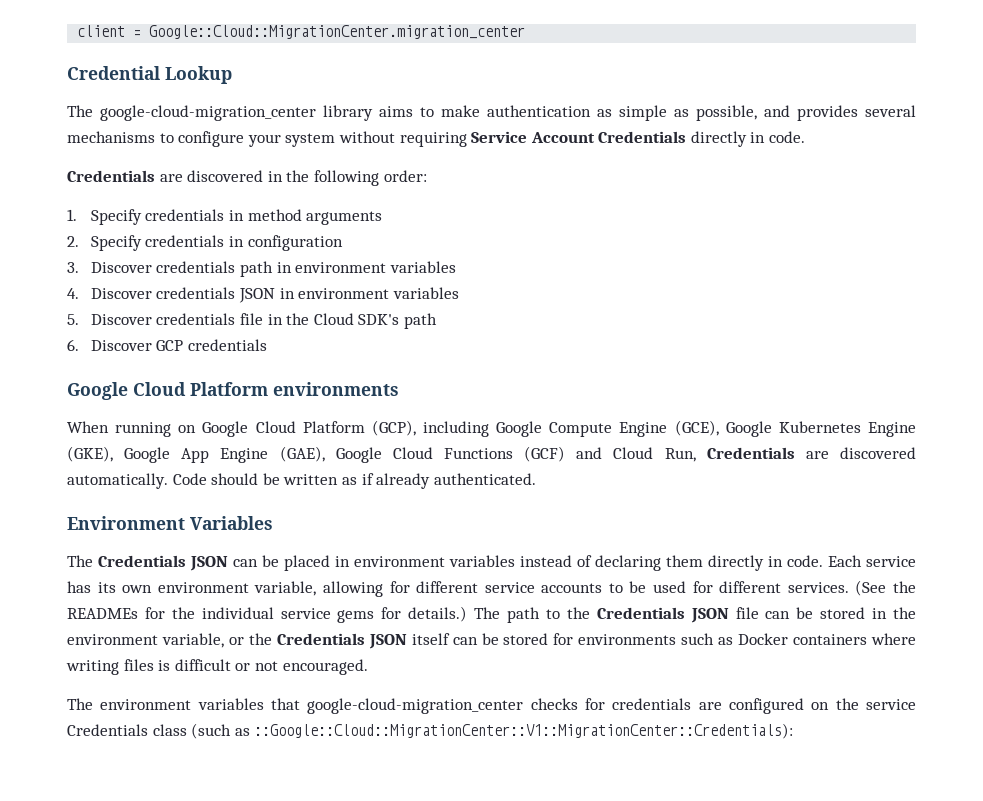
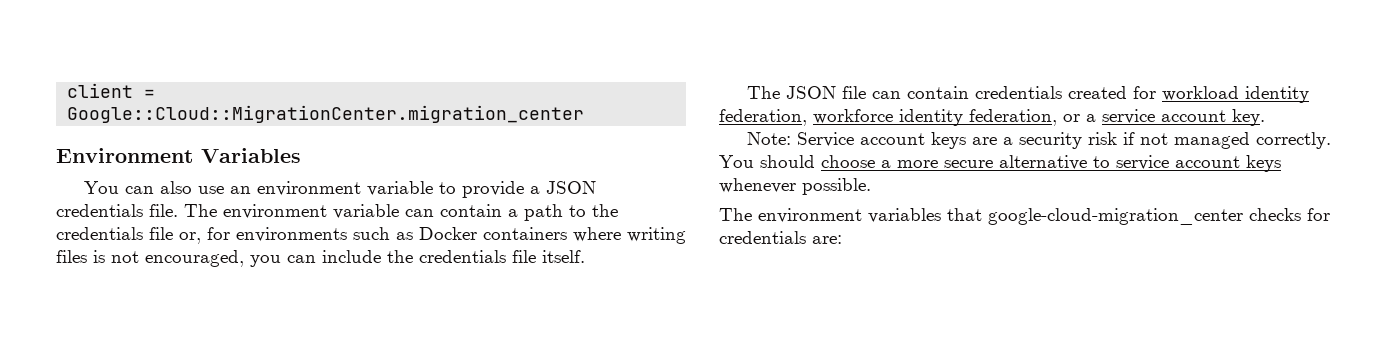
- Credential Lookup
- The google-cloud-migration_center library aims to make authentication as simple as possible, and provides several mechanisms to configure your system without requiring Service Account Credentials directly in code.
- Credentials are discovered in the following order:
- 1. Specify credentials in method arguments
- 2. Specify credentials in configuration
- 3. Discover credentials path in environment variables
- 4. Discover credentials JSON in environment variables
- 5. Discover credentials file in the Cloud SDK's path
- 6. Discover GCP credentials
- Google Cloud Platform environments
- When running on Google Cloud Platform (GCP), including Google Compute Engine (GCE), Google Kubernetes Engine (GKE), Google App Engine (GAE), Google Cloud Functions (GCF) and Cloud Run, Credentials are discovered automatically. Code should be written as if already authenticated.
  Environment Variables
- The Credentials JSON can be placed in environment variables instead of declaring them directly in code. Each service has its own environment variable, allowing for different service accounts to be used for different services. (See the READMEs for the individual service gems for details.) The path to the Credentials JSON file can be stored in the environment variable, or the Credentials JSON itself can be stored for environments such as Docker containers where writing files is difficult or not encouraged.
+ You can also use an environment variable to provide a JSON credentials file. The environment variable can contain a path to the credentials file or, for environments such as Docker containers where writing files is not encouraged, you can include the credentials file itself.
+ The JSON file can contain credentials created for workload identity federation, workforce identity federation, or a service account key.
+ Note: Service account keys are a security risk if not managed correctly. You should choose a more secure alternative to service account keys whenever possible.
- The environment variables that google-cloud-migration_center checks for credentials are configured on the service Credentials class (such as ::Google::Cloud::MigrationCenter::V1::MigrationCenter::Credentials):
+ The environment variables that google-cloud-migration_center checks for credentials are:

